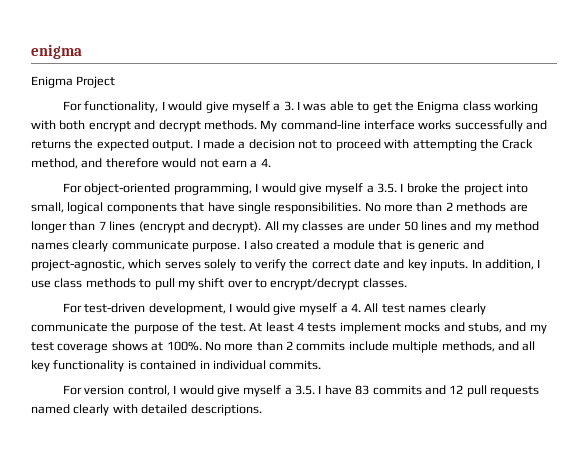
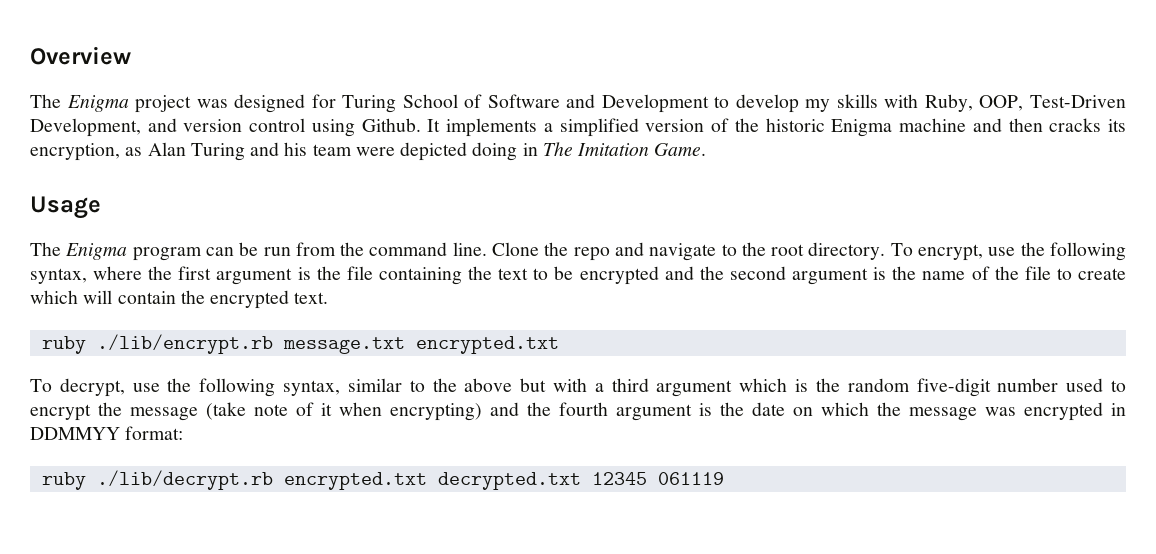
- enigma
- Enigma Project
- For functionality, I would give myself a 3. I was able to get the Enigma class working with both encrypt and decrypt methods. My command-line interface works successfully and returns the expected output. I made a decision not to proceed with attempting the Crack method, and therefore would not earn a 4.
- For object-oriented programming, I would give myself a 3.5. I broke the project into small, logical components that have single responsibilities. No more than 2 methods are longer than 7 lines (encrypt and decrypt). All my classes are under 50 lines and my method names clearly communicate purpose. I also created a module that is generic and project-agnostic, which serves solely to verify the correct date and key inputs. In addition, I use class methods to pull my shift over to encrypt/decrypt classes.
- For test-driven development, I would give myself a 4. All test names clearly communicate the purpose of the test. At least 4 tests implement mocks and stubs, and my test coverage shows at 100%. No more than 2 commits include multiple methods, and all key functionality is contained in individual commits.
- For version control, I would give myself a 3.5. I have 83 commits and 12 pull requests named clearly with detailed descriptions.
+ Overview
+ The Enigma project was designed for Turing School of Software and Development to develop my skills with Ruby, OOP, Test-Driven Development, and version control using Github. It implements a simplified version of the historic Enigma machine and then cracks its encryption, as Alan Turing and his team were depicted doing in The Imitation Game.
+ Usage
+ The Enigma program can be run from the command line. Clone the repo and navigate to the root directory. To encrypt, use the following syntax, where the first argument is the file containing the text to be encrypted and the second argument is the name of the file to create which will contain the encrypted text.
+ ruby ./lib/encrypt.rb message.txt encrypted.txt
+ To decrypt, use the following syntax, similar to the above but with a third argument which is the random five-digit number used to encrypt the message (take note of it when encrypting) and the fourth argument is the date on which the message was encrypted in DDMMYY format:
+ ruby ./lib/decrypt.rb encrypted.txt decrypted.txt 12345 061119

